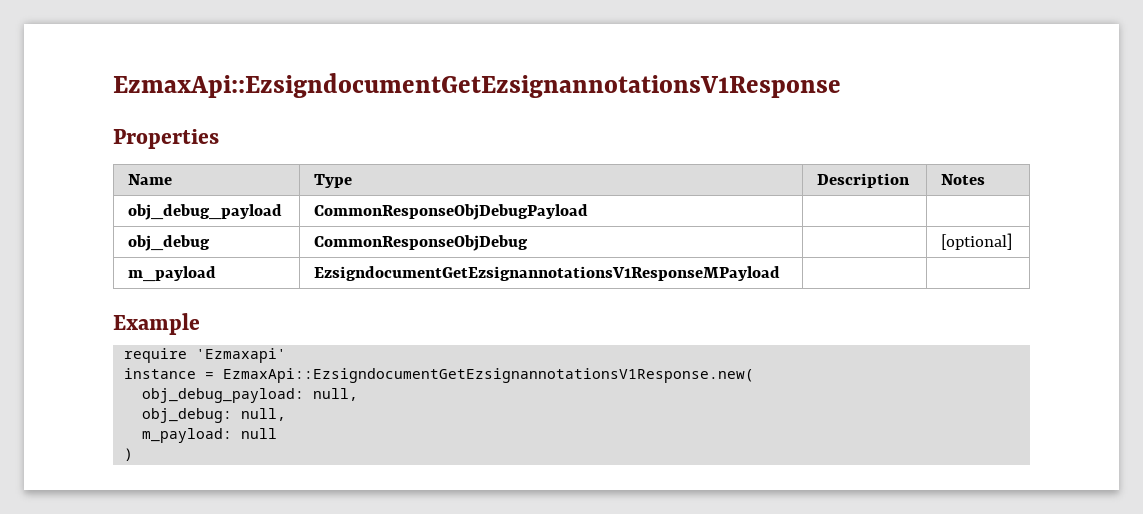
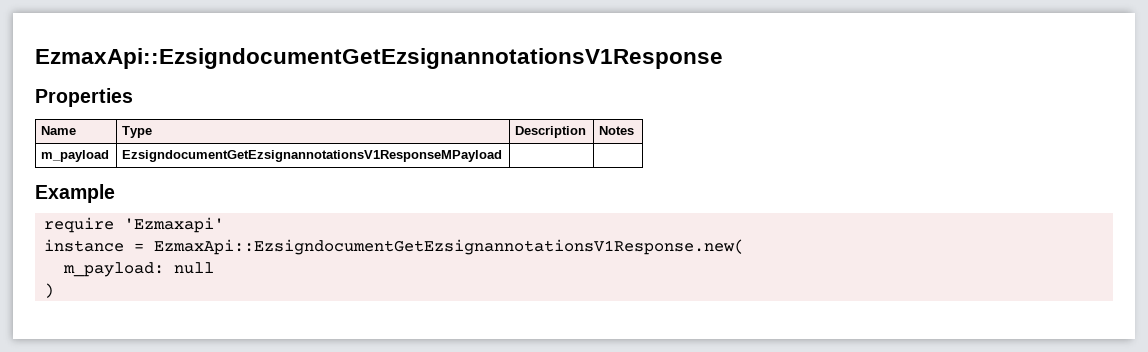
- obj_debug_payload | CommonResponseObjDebugPayload | |
- obj_debug | CommonResponseObjDebug | | [optional]
- obj_debug_payload: null,
- obj_debug: null,

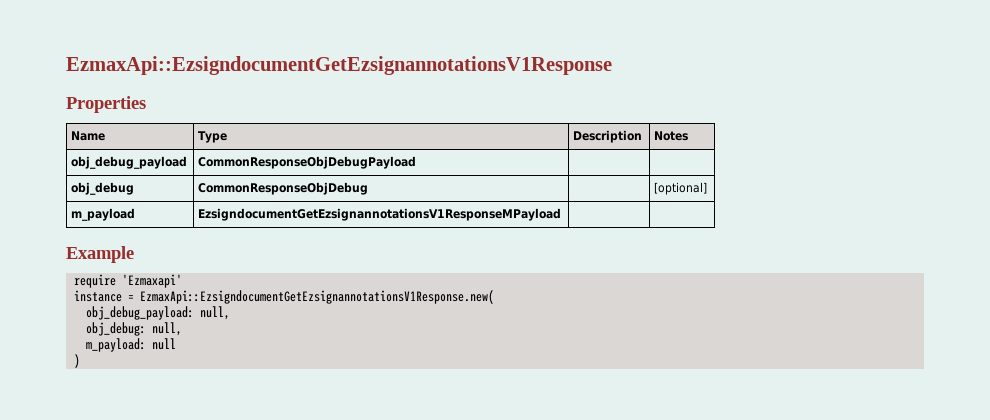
+ obj_debug_payload | CommonResponseObjDebugPayload | |
+ obj_debug | CommonResponseObjDebug | | [optional]
+ obj_debug_payload: null,
+ obj_debug: null,

